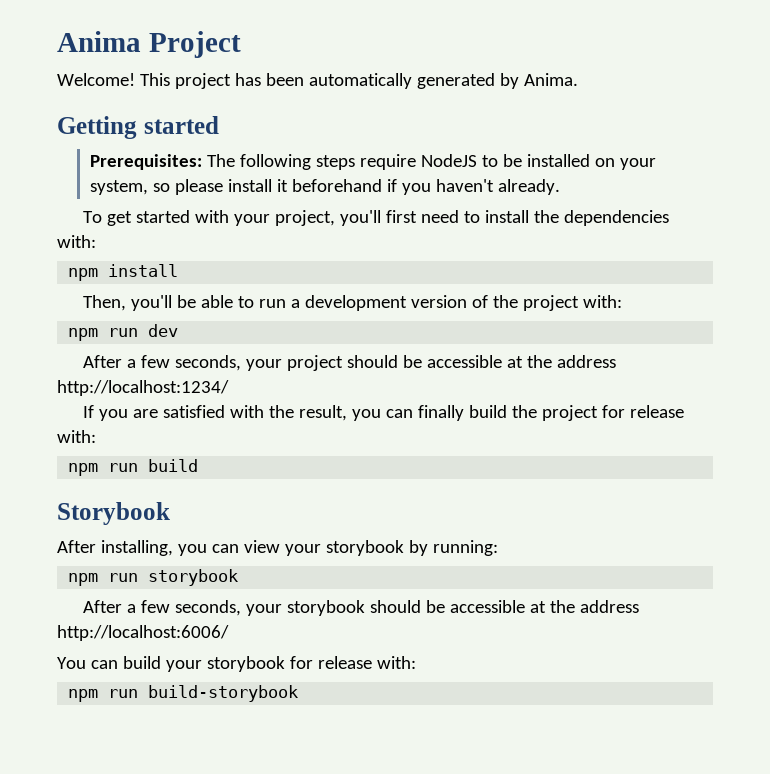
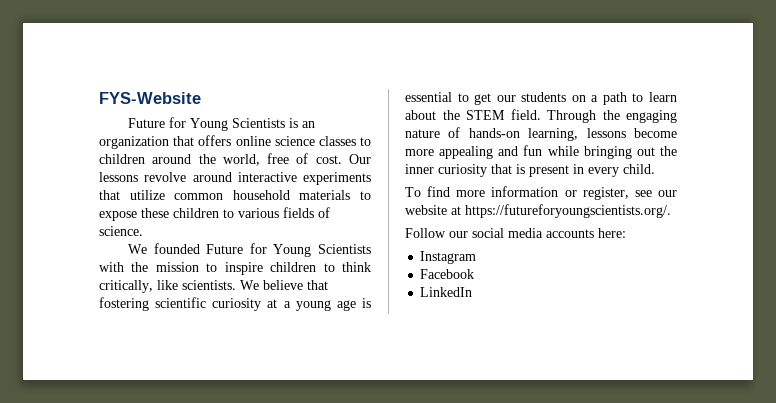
- Anima Project
- Welcome! This project has been automatically generated by Anima.
- Getting started
- Prerequisites: The following steps require NodeJS to be installed on your system, so please install it beforehand if you haven't already.
- To get started with your project, you'll first need to install the dependencies with:
- npm install
- Then, you'll be able to run a development version of the project with:
- npm run dev
- After a few seconds, your project should be accessible at the address http://localhost:1234/
- If you are satisfied with the result, you can finally build the project for release with:
- npm run build
- Storybook
- After installing, you can view your storybook by running:
- npm run storybook
- After a few seconds, your storybook should be accessible at the address http://localhost:6006/
- You can build your storybook for release with:
- npm run build-storybook
+ FYS-Website
+ Future for Young Scientists is an organization that offers online science classes to children around the world, free of cost. Our lessons revolve around interactive experiments that utilize common household materials to expose these children to various fields of science.
+ We founded Future for Young Scientists with the mission to inspire children to think critically, like scientists. We believe that fostering scientific curiosity at a young age is essential to get our students on a path to learn about the STEM field. Through the engaging nature of hands-on learning, lessons become more appealing and fun while bringing out the inner curiosity that is present in every child.
+ To find more information or register, see our website at https://futureforyoungscientists.org/.
+ Follow our social media accounts here:
+ Instagram
+ Facebook
+ LinkedIn

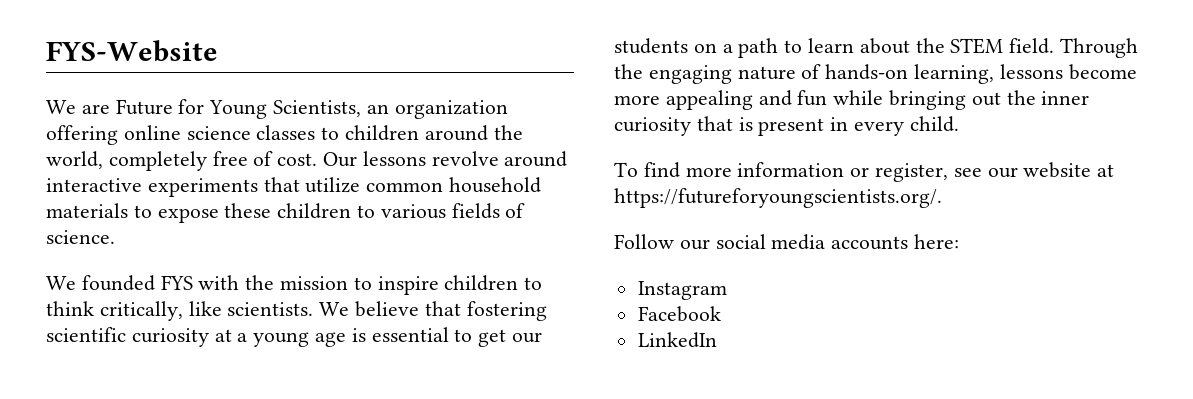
- Future for Young Scientists is an organization that offers online science classes to children around the world, free of cost.
+ We are Future for Young Scientists, an organization offering online science classes to children around the world, completely free of cost.
- We founded Future for Young Scientists with the mission to inspire children to think critically, like scientists.
+ We founded FYS with the mission to inspire children to think critically, like scientists.

